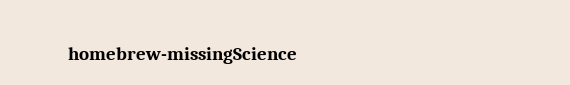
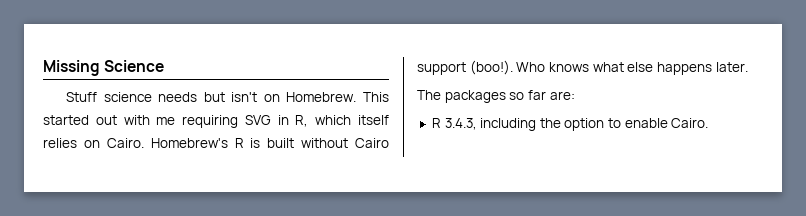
- homebrew-missingScience
+ Missing Science
+ Stuff science needs but isn't on Homebrew. This started out with me requiring SVG in R, which itself relies on Cairo. Homebrew's R is built without Cairo support (boo!). Who knows what else happens later.
+ The packages so far are:
+ R 3.4.3, including the option to enable Cairo.

